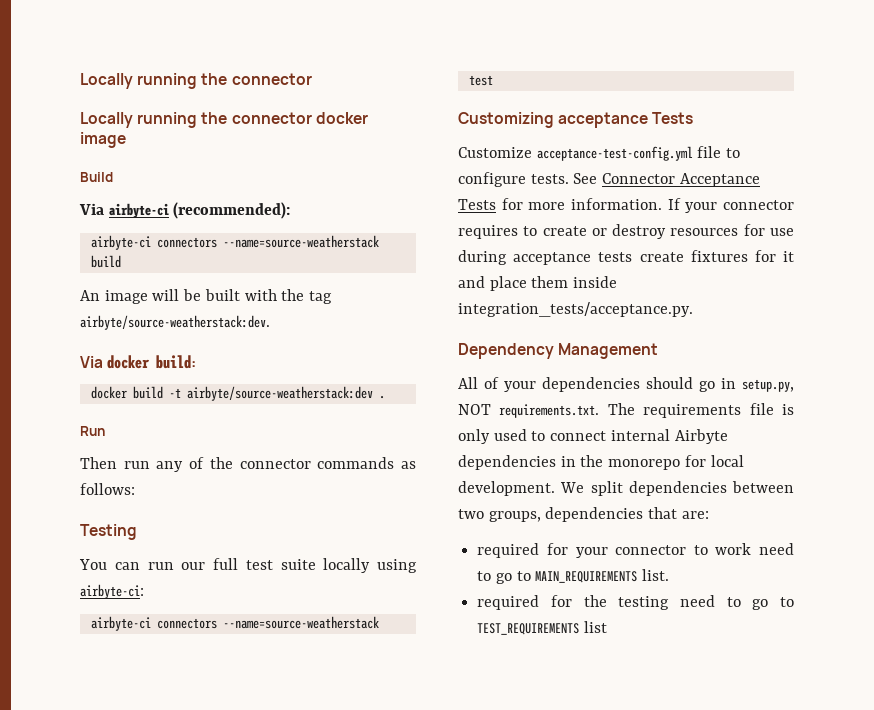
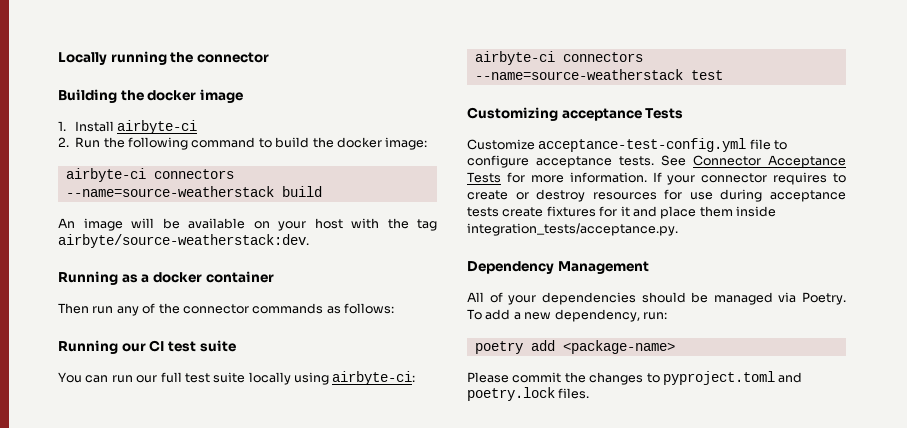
- Locally running the connector docker image
- Build
- Via airbyte-ci (recommended):
+ Building the docker image
+ 1. Install airbyte-ci
+ 2. Run the following command to build the docker image:
- An image will be built with the tag airbyte/source-weatherstack:dev.
+ An image will be available on your host with the tag airbyte/source-weatherstack:dev.
- Via docker build:
- docker build -t airbyte/source-weatherstack:dev .
- Run
+ Running as a docker container
- Testing
+ Running our CI test suite
- Customize acceptance-test-config.yml file to configure tests.
+ Customize acceptance-test-config.yml file to configure acceptance tests.
- All of your dependencies should go in setup.py, NOT requirements.txt. The requirements file is only used to connect internal Airbyte dependencies in the monorepo for local development. We split dependencies between two groups, dependencies that are:
- required for your connector to work need to go to MAIN_REQUIREMENTS list.
- required for the testing need to go to TEST_REQUIREMENTS list
+ All of your dependencies should be managed via Poetry. To add a new dependency, run:
+ poetry add <package-name>
+ Please commit the changes to pyproject.toml and poetry.lock files.

